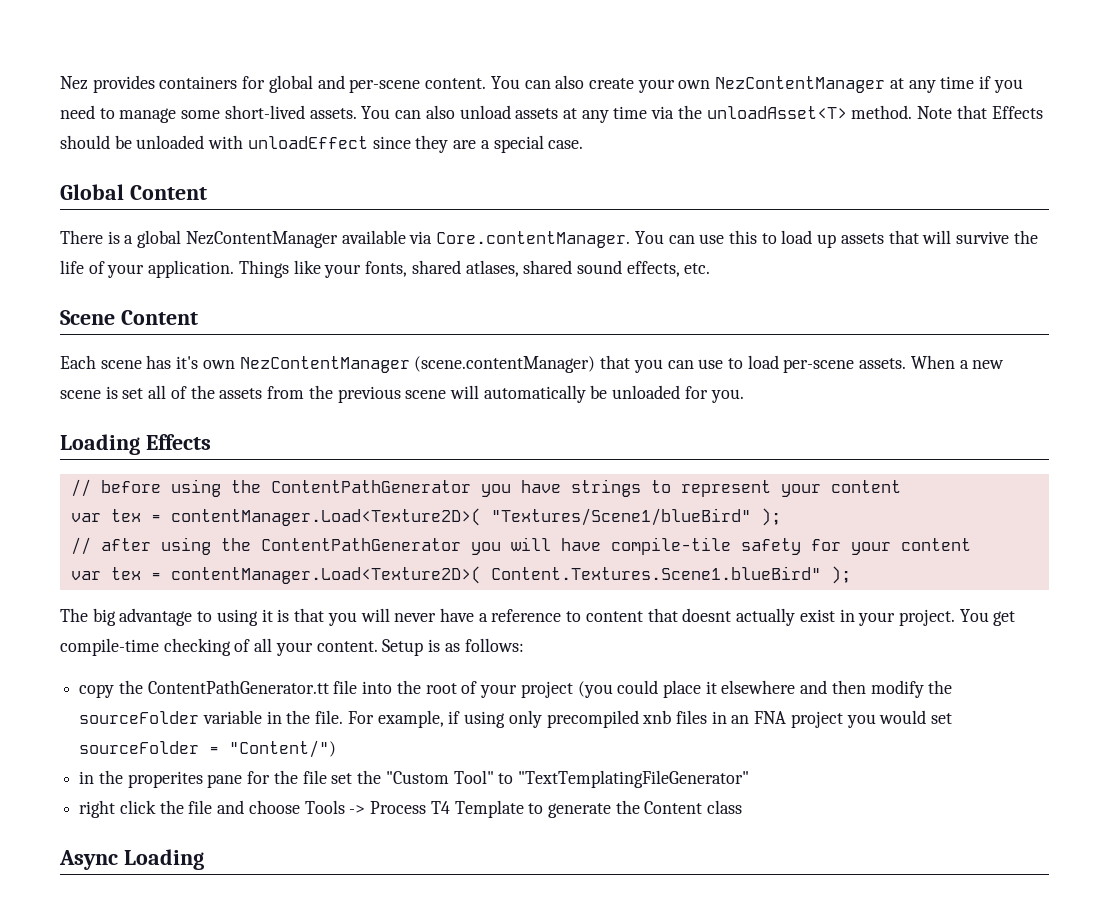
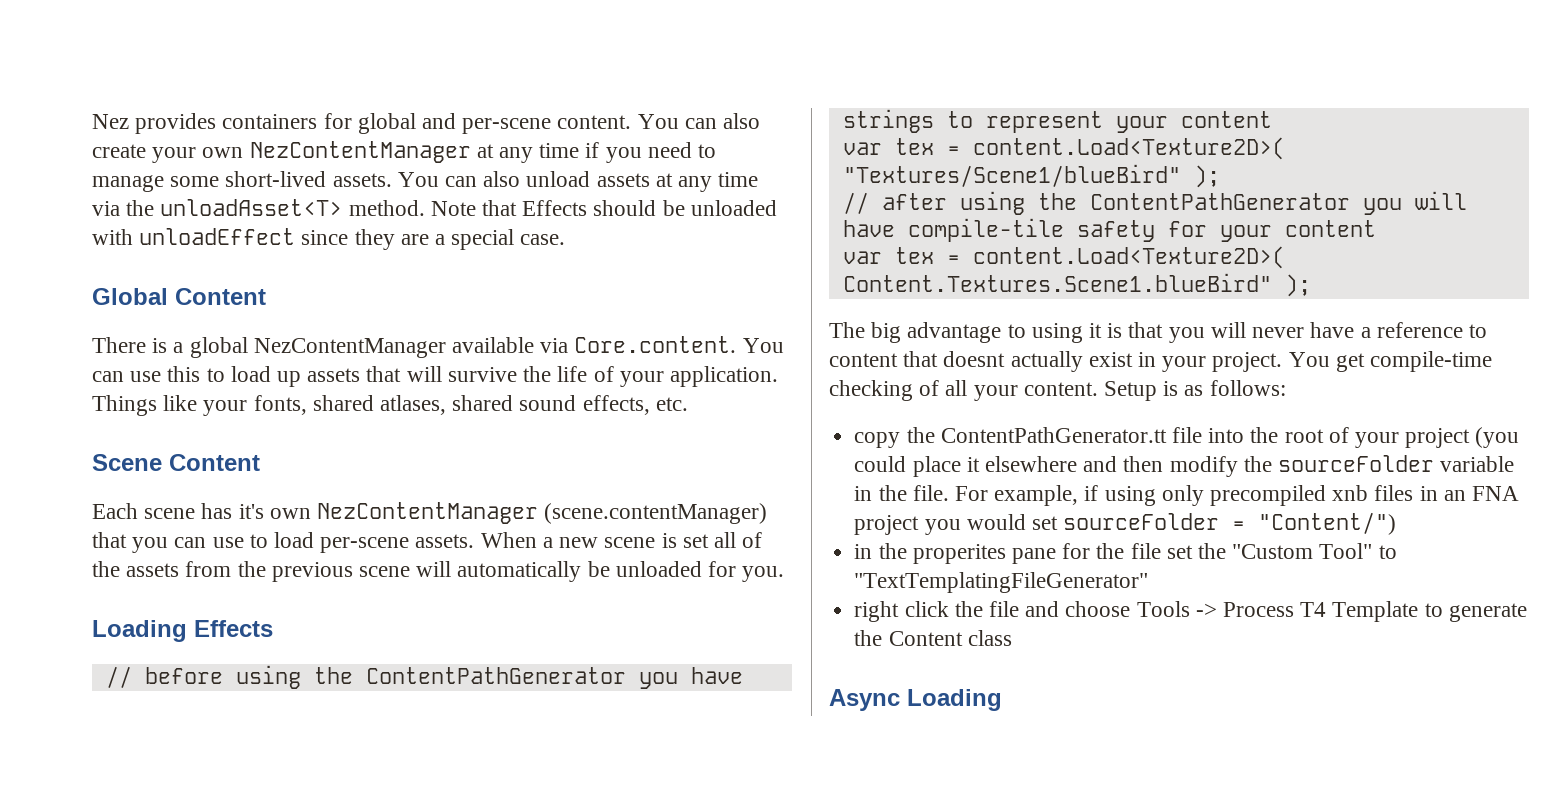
- There is a global NezContentManager available via Core.contentManager. You can use this to load up assets that will survive the life of your application.
+ There is a global NezContentManager available via Core.content. You can use this to load up assets that will survive the life of your application.
- var tex = contentManager.Load<Texture2D>( "Textures/Scene1/blueBird" );
+ var tex = content.Load<Texture2D>( "Textures/Scene1/blueBird" );
- var tex = contentManager.Load<Texture2D>( Content.Textures.Scene1.blueBird" );
+ var tex = content.Load<Texture2D>( Content.Textures.Scene1.blueBird" );

